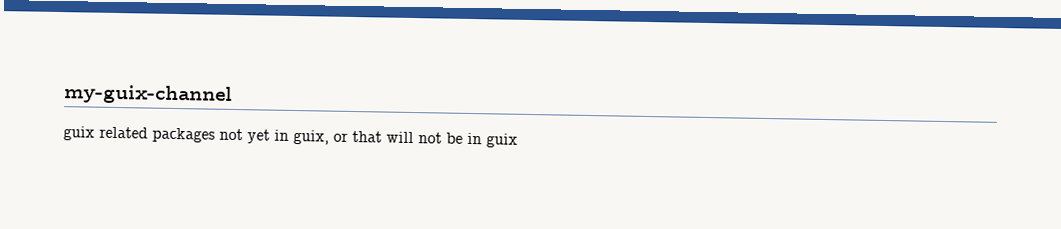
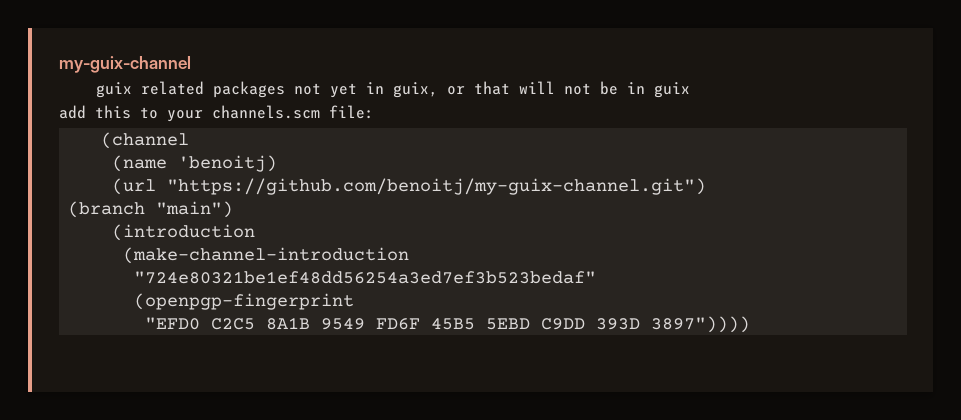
+ add this to your channels.scm file:
+ (channel
+ (name 'benoitj)
+ (url "https://github.com/benoitj/my-guix-channel.git")
+ (branch "main")
+ (introduction
+ (make-channel-introduction
+ "724e80321be1ef48dd56254a3ed7ef3b523bedaf"
+ (openpgp-fingerprint
+ "EFD0 C2C5 8A1B 9549 FD6F 45B5 5EBD C9DD 393D 3897"))))

